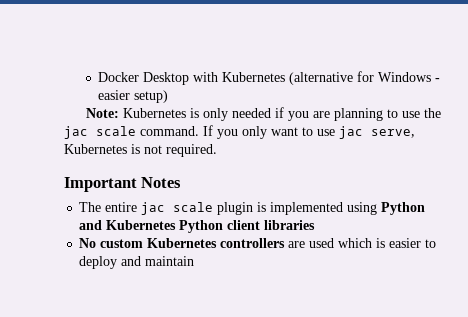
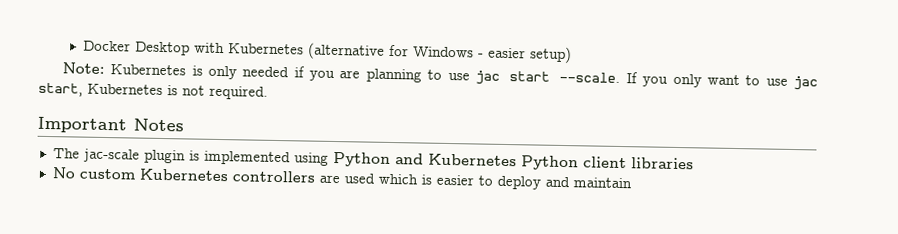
- Note: Kubernetes is only needed if you are planning to use the jac scale command.
+ Note: Kubernetes is only needed if you are planning to use jac start --scale.
- If you only want to use jac serve, Kubernetes is not required.
+ If you only want to use jac start, Kubernetes is not required.
- The entire jac scale plugin is implemented using Python and Kubernetes Python client libraries
+ The jac-scale plugin is implemented using Python and Kubernetes Python client libraries

